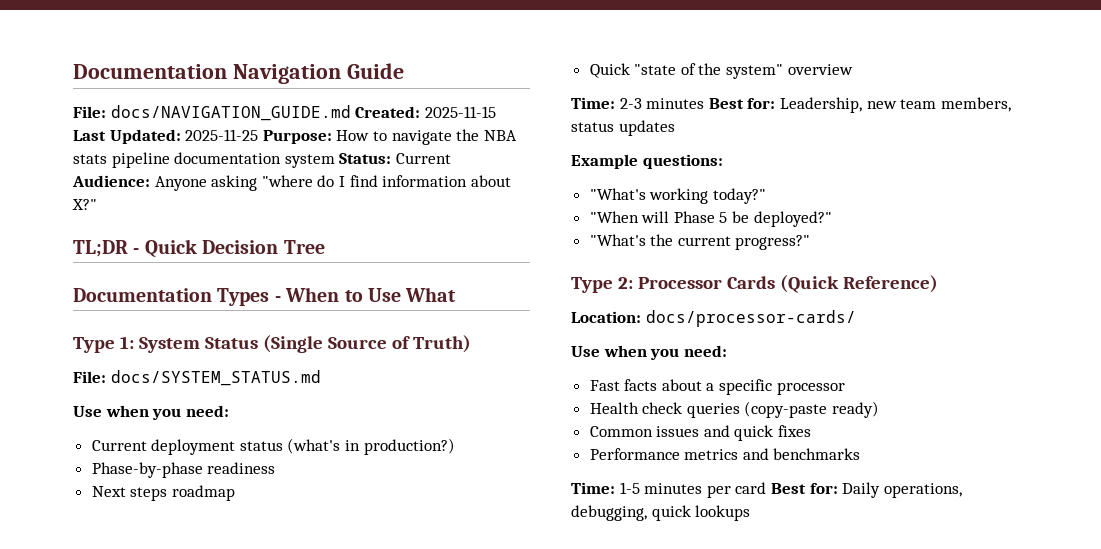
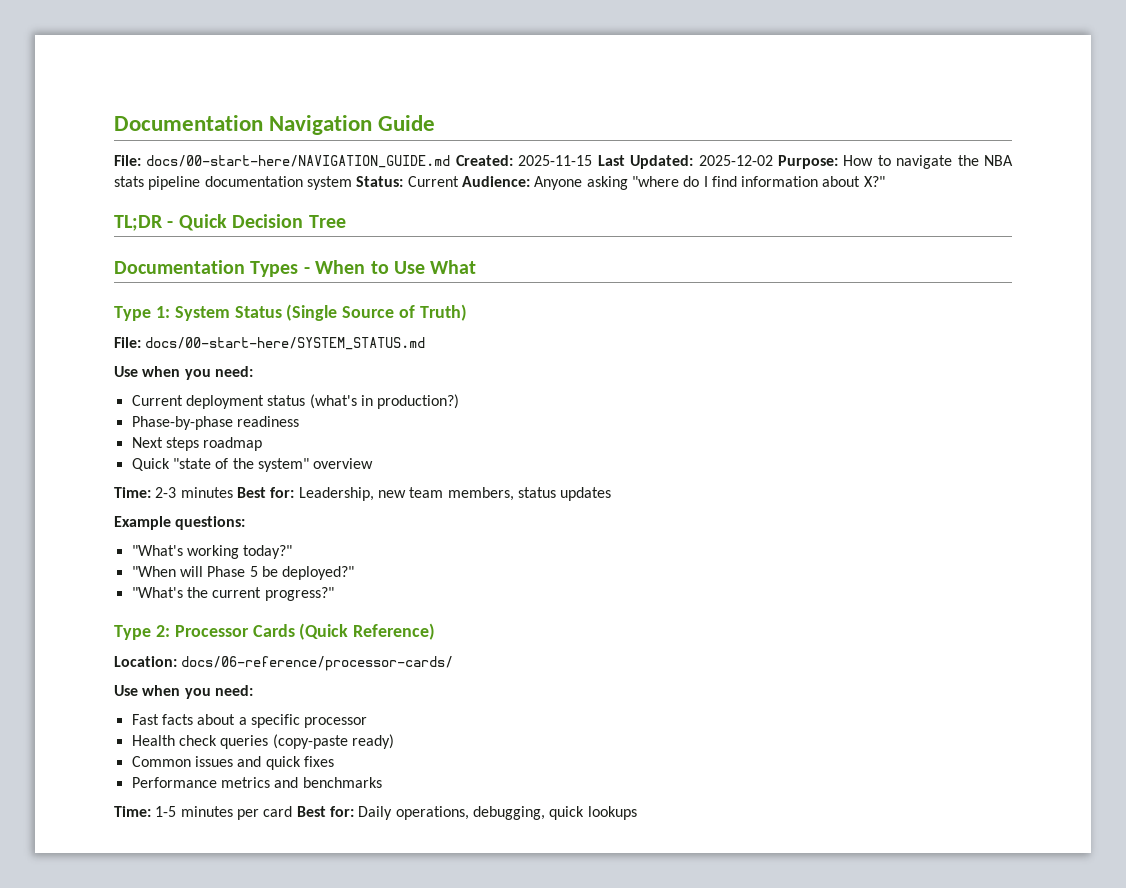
- File: docs/NAVIGATION_GUIDE.md Created: 2025-11-15 Last Updated: 2025-11-25 Purpose: How to navigate the NBA stats pipeline documentation system Status: Current Audience: Anyone asking "where do I find information about X?"
+ File: docs/00-start-here/NAVIGATION_GUIDE.md Created: 2025-11-15 Last Updated: 2025-12-02 Purpose: How to navigate the NBA stats pipeline documentation system Status: Current Audience: Anyone asking "where do I find information about X?"
- File: docs/SYSTEM_STATUS.md
+ File: docs/00-start-here/SYSTEM_STATUS.md
- Location: docs/processor-cards/
+ Location: docs/06-reference/processor-cards/

